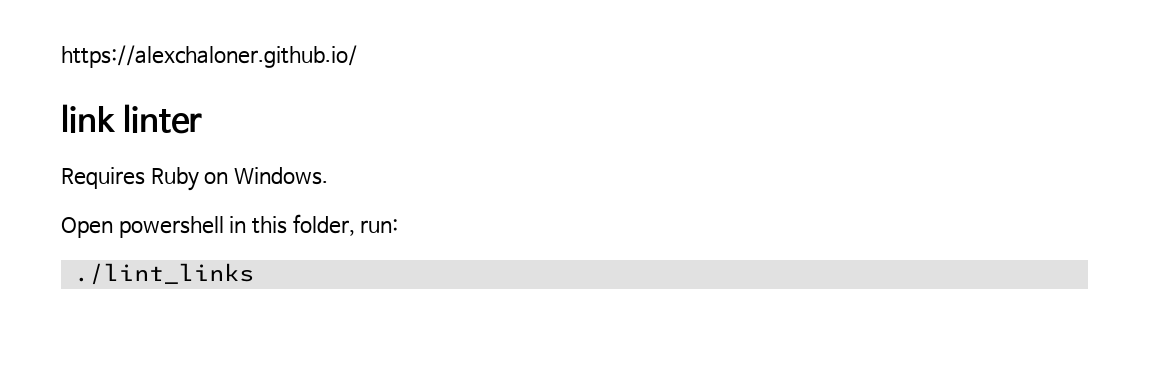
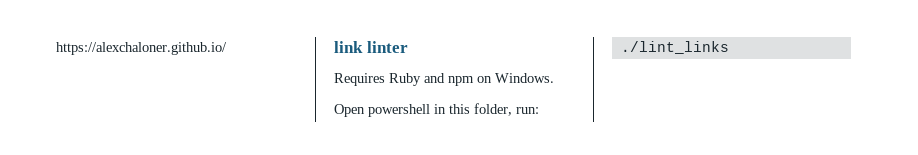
- Requires Ruby on Windows.
+ Requires Ruby and npm on Windows.

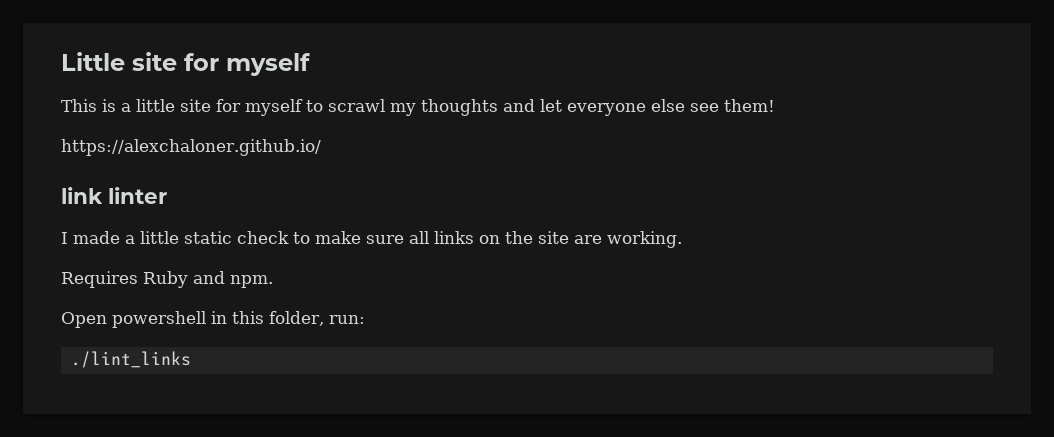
+ Little site for myself
+ This is a little site for myself to scrawl my thoughts and let everyone else see them!
  https://alexchaloner.github.io/
  link linter
+ I made a little static check to make sure all links on the site are working.
- Requires Ruby and npm on Windows.
+ Requires Ruby and npm.

